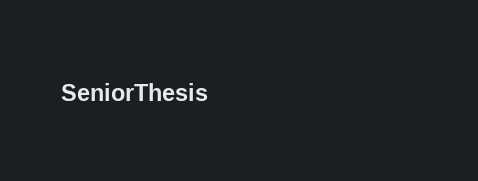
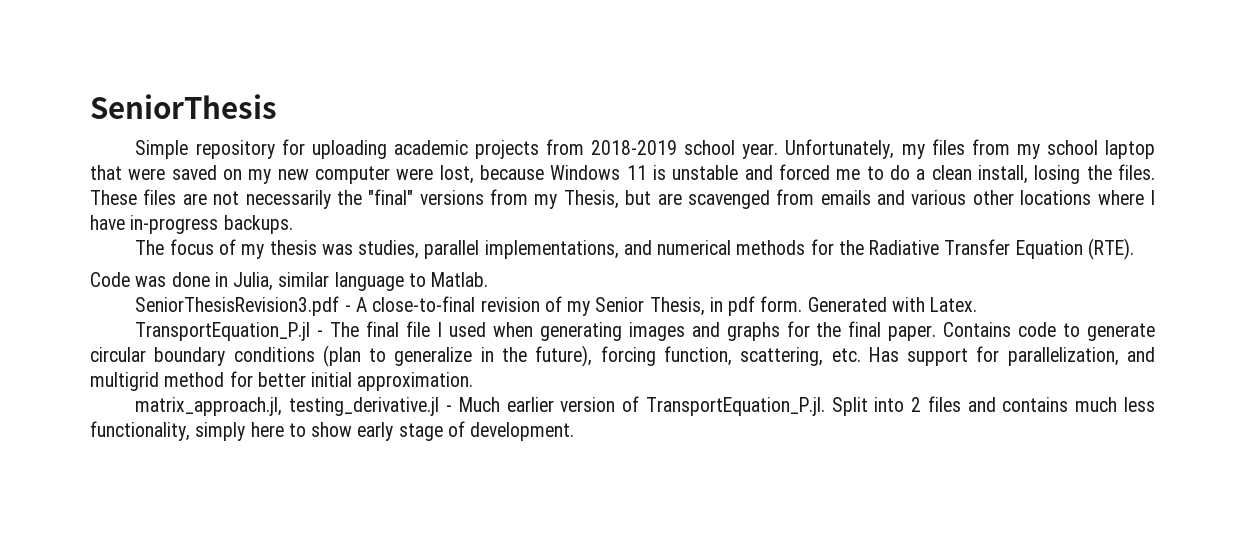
+ Simple repository for uploading academic projects from 2018-2019 school year. Unfortunately, my files from my school laptop that were saved on my new computer were lost, because Windows 11 is unstable and forced me to do a clean install, losing the files. These files are not necessarily the "final" versions from my Thesis, but are scavenged from emails and various other locations where I have in-progress backups.
+ The focus of my thesis was studies, parallel implementations, and numerical methods for the Radiative Transfer Equation (RTE).
+ Code was done in Julia, similar language to Matlab.
+ SeniorThesisRevision3.pdf - A close-to-final revision of my Senior Thesis, in pdf form. Generated with Latex.
+ TransportEquation_P.jl - The final file I used when generating images and graphs for the final paper. Contains code to generate circular boundary conditions (plan to generalize in the future), forcing function, scattering, etc. Has support for parallelization, and multigrid method for better initial approximation.
+ matrix_approach.jl, testing_derivative.jl - Much earlier version of TransportEquation_P.jl. Split into 2 files and contains much less functionality, simply here to show early stage of development.

